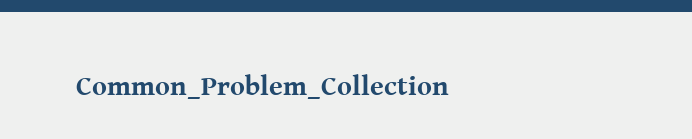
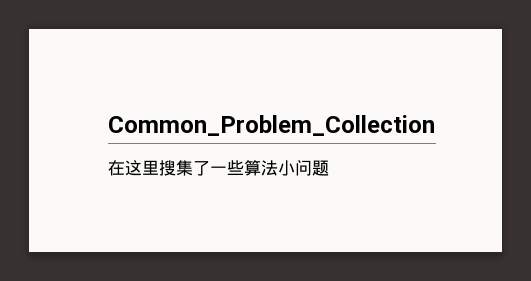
+ 在这里搜集了一些算法小问题

